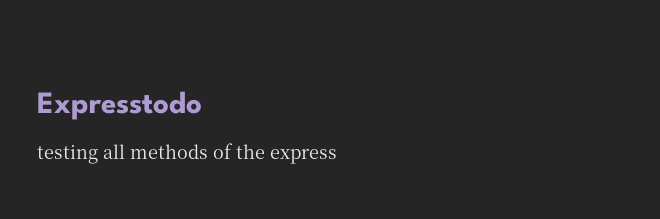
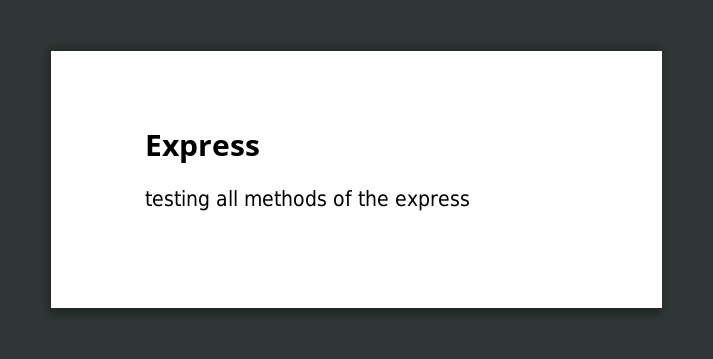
- Expresstodo
+ Express

